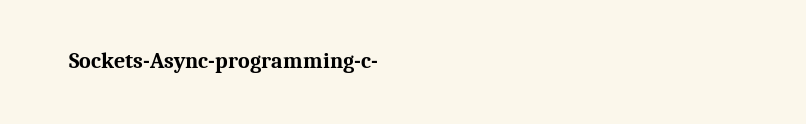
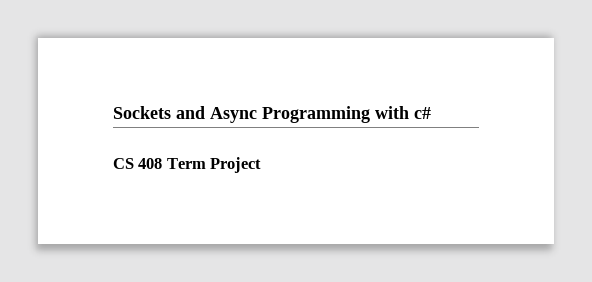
- Sockets-Async-programming-c-
+ Sockets and Async Programming with c#
+ CS 408 Term Project

